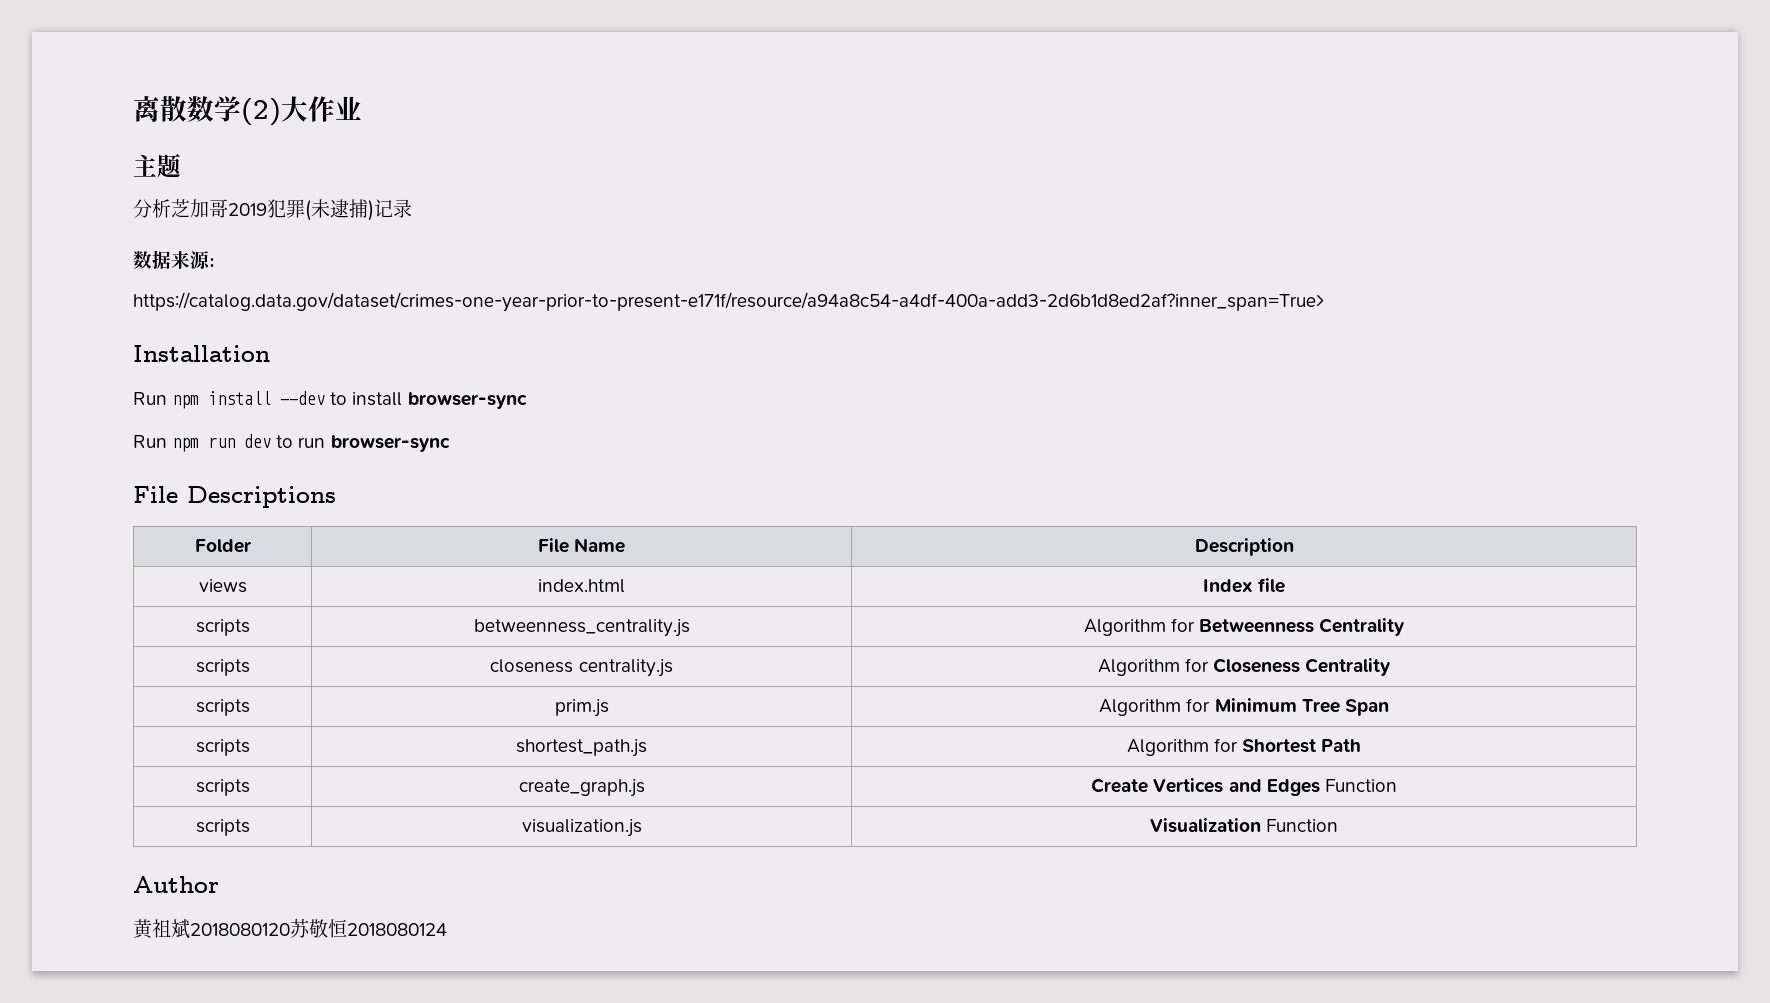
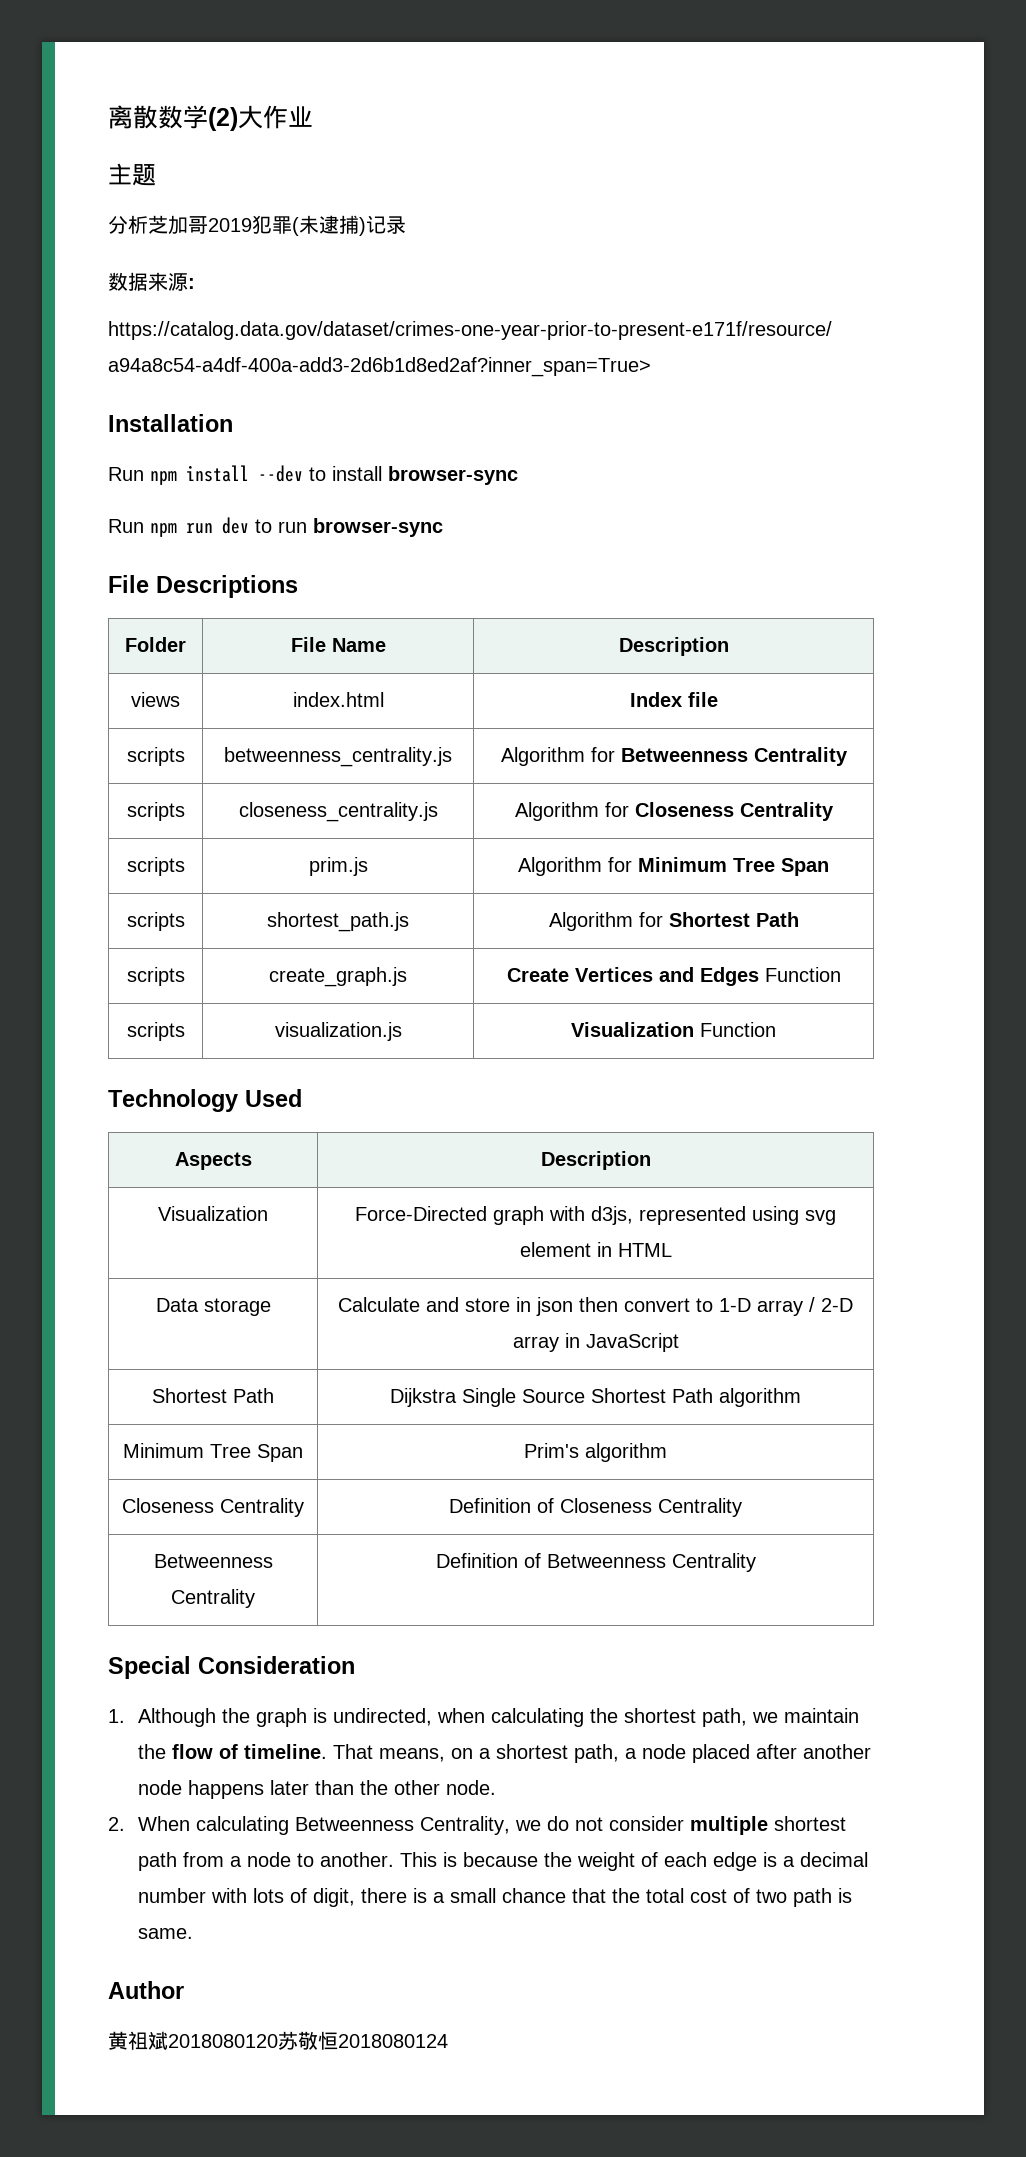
- scripts | closeness centrality.js | Algorithm for Closeness Centrality
+ scripts | closeness_centrality.js | Algorithm for Closeness Centrality
+ Technology Used
+ Aspects | Description
+ Visualization | Force-Directed graph with d3js, represented using svg element in HTML
+ Data storage | Calculate and store in json then convert to 1-D array / 2-D array in JavaScript
+ Shortest Path | Dijkstra Single Source Shortest Path algorithm
+ Minimum Tree Span | Prim's algorithm
+ Closeness Centrality | Definition of Closeness Centrality
+ Betweenness Centrality | Definition of Betweenness Centrality
+ Special Consideration
+ 1. Although the graph is undirected, when calculating the shortest path, we maintain the flow of timeline. That means, on a shortest path, a node placed after another node happens later than the other node.
+ 2. When calculating Betweenness Centrality, we do not consider multiple shortest path from a node to another. This is because the weight of each edge is a decimal number with lots of digit, there is a small chance that the total cost of two path is same.

